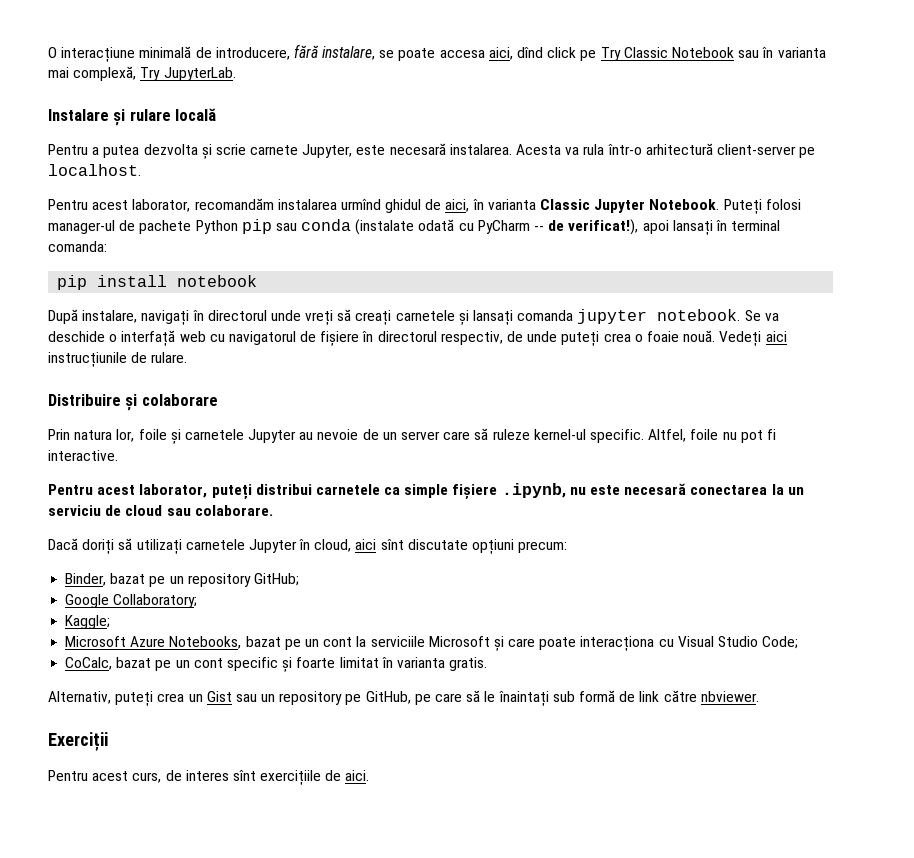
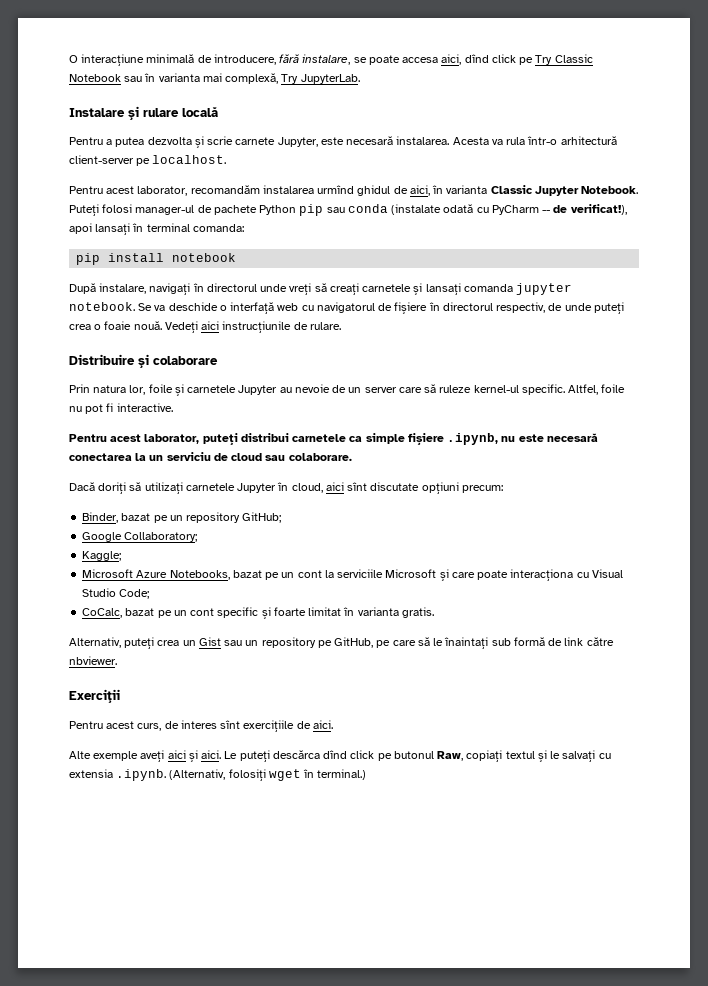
+ Alte exemple aveți aici și aici. Le puteți descărca dînd click pe butonul Raw, copiați textul și le salvați cu extensia .ipynb. (Alternativ, folosiți wget în terminal.)

